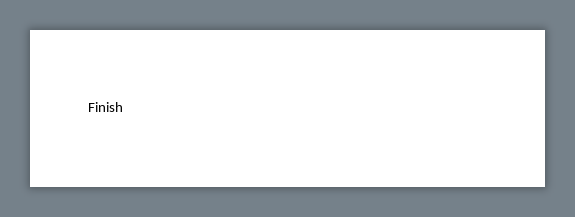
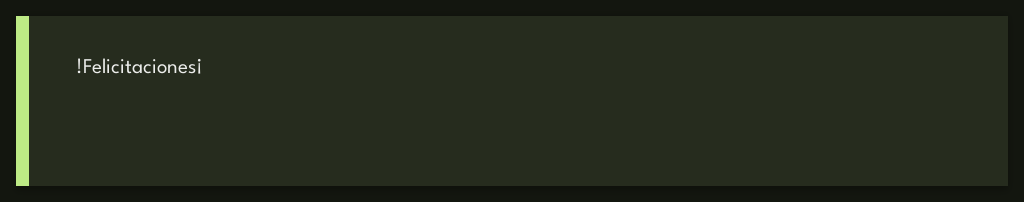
- Finish
+ !Felicitaciones¡

